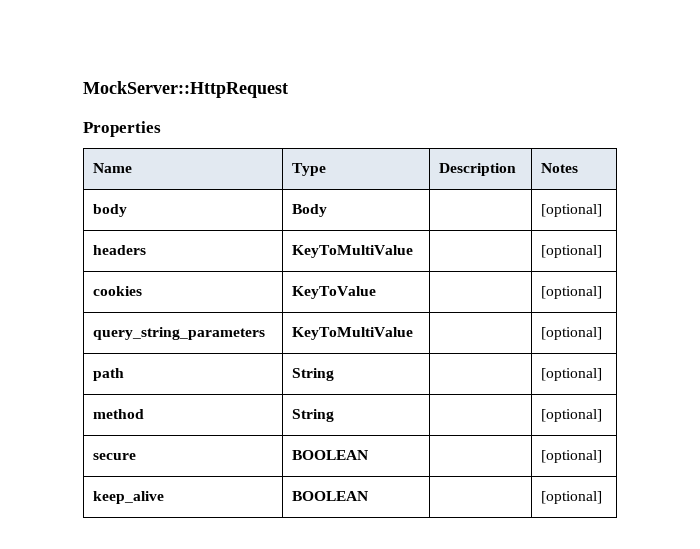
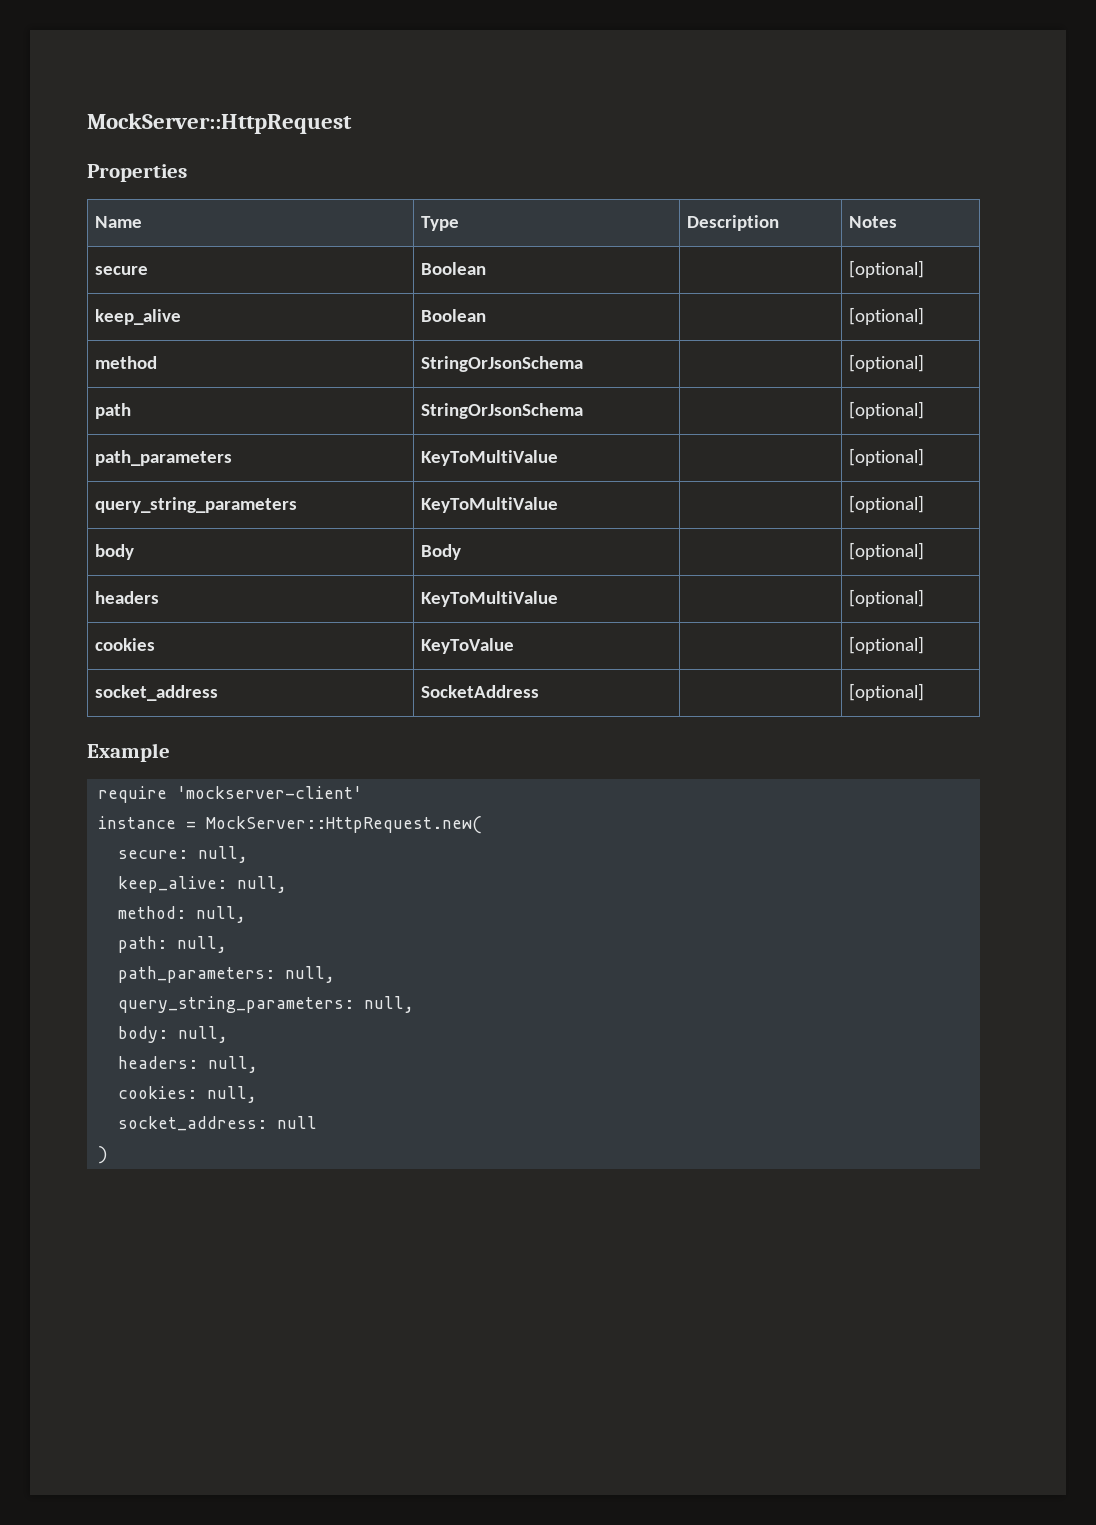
+ secure | Boolean | | [optional]
+ keep_alive | Boolean | | [optional]
+ method | StringOrJsonSchema | | [optional]
+ path | StringOrJsonSchema | | [optional]
+ path_parameters | KeyToMultiValue | | [optional]
+ query_string_parameters | KeyToMultiValue | | [optional]
- query_string_parameters | KeyToMultiValue | | [optional]
- path | String | | [optional]
- method | String | | [optional]
- secure | BOOLEAN | | [optional]
- keep_alive | BOOLEAN | | [optional]
+ socket_address | SocketAddress | | [optional]
+ Example
+ require 'mockserver-client'
+ instance = MockServer::HttpRequest.new(
+ secure: null,
+ keep_alive: null,
+ method: null,
+ path: null,
+ path_parameters: null,
+ query_string_parameters: null,
+ body: null,
+ headers: null,
+ cookies: null,
+ socket_address: null
+ )

